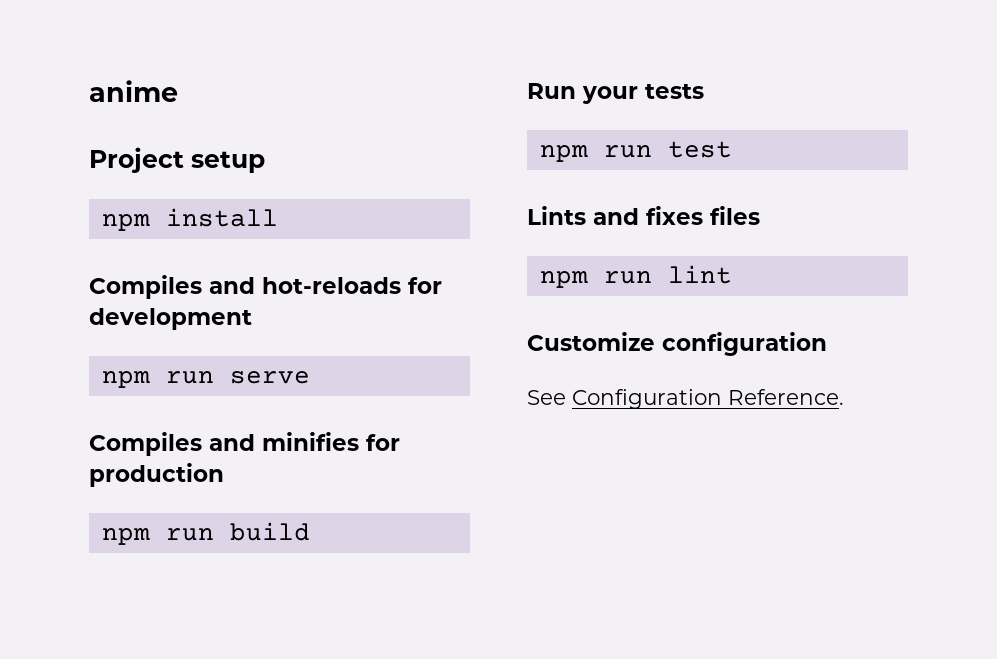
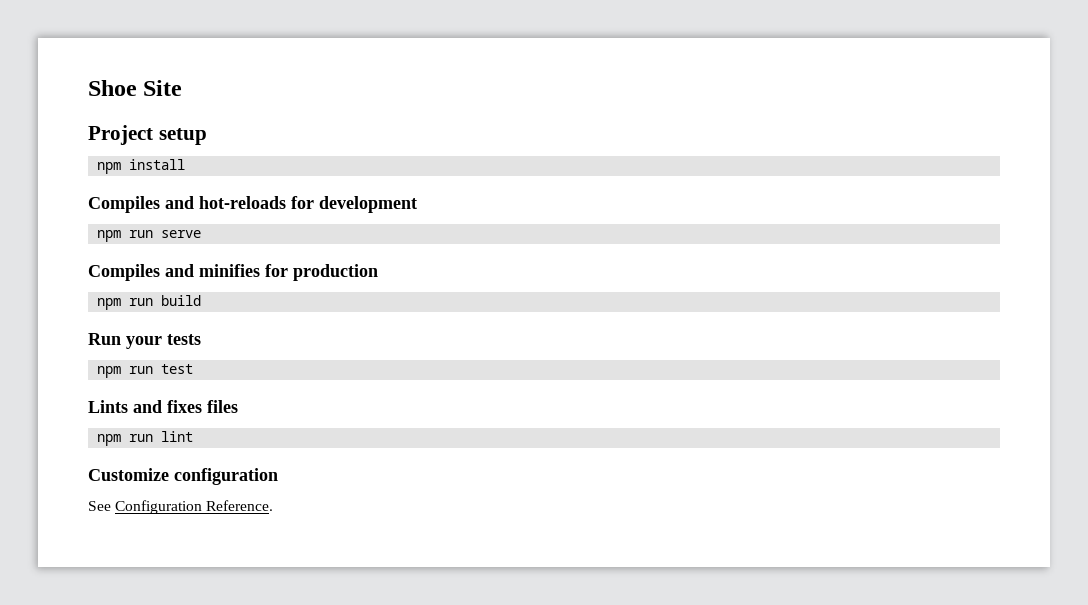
- anime
+ Shoe Site

